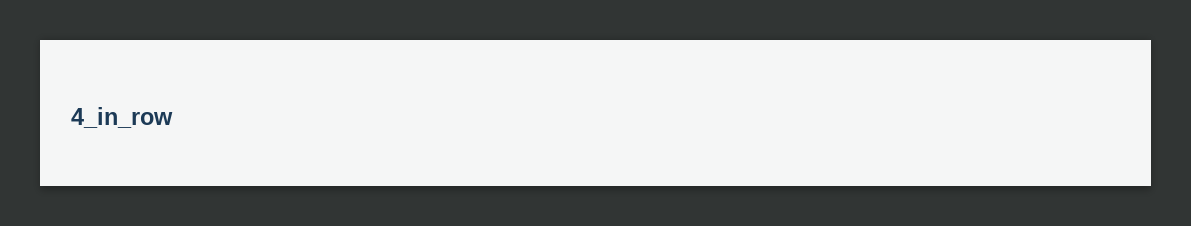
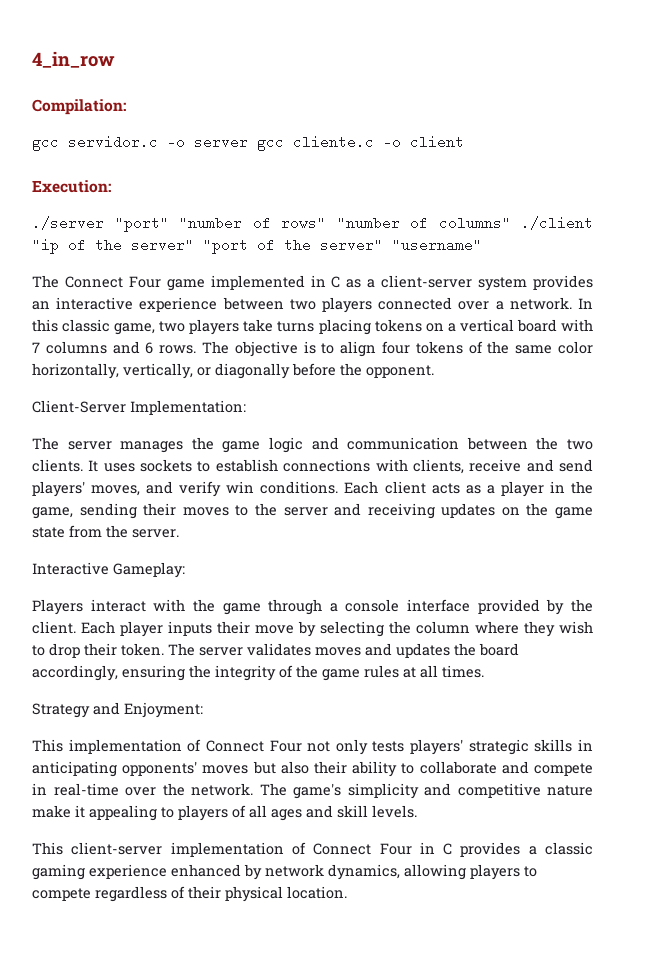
+ Compilation:
+ gcc servidor.c -o server gcc cliente.c -o client
+ Execution:
+ ./server "port" "number of rows" "number of columns" ./client "ip of the server" "port of the server" "username"
+ The Connect Four game implemented in C as a client-server system provides an interactive experience between two players connected over a network. In this classic game, two players take turns placing tokens on a vertical board with 7 columns and 6 rows. The objective is to align four tokens of the same color horizontally, vertically, or diagonally before the opponent.
+ Client-Server Implementation:
+ The server manages the game logic and communication between the two clients. It uses sockets to establish connections with clients, receive and send players' moves, and verify win conditions. Each client acts as a player in the game, sending their moves to the server and receiving updates on the game state from the server.
+ Interactive Gameplay:
+ Players interact with the game through a console interface provided by the client. Each player inputs their move by selecting the column where they wish to drop their token. The server validates moves and updates the board accordingly, ensuring the integrity of the game rules at all times.
+ Strategy and Enjoyment:
+ This implementation of Connect Four not only tests players' strategic skills in anticipating opponents' moves but also their ability to collaborate and compete in real-time over the network. The game's simplicity and competitive nature make it appealing to players of all ages and skill levels.
+ This client-server implementation of Connect Four in C provides a classic gaming experience enhanced by network dynamics, allowing players to compete regardless of their physical location.

